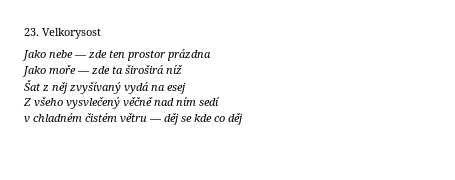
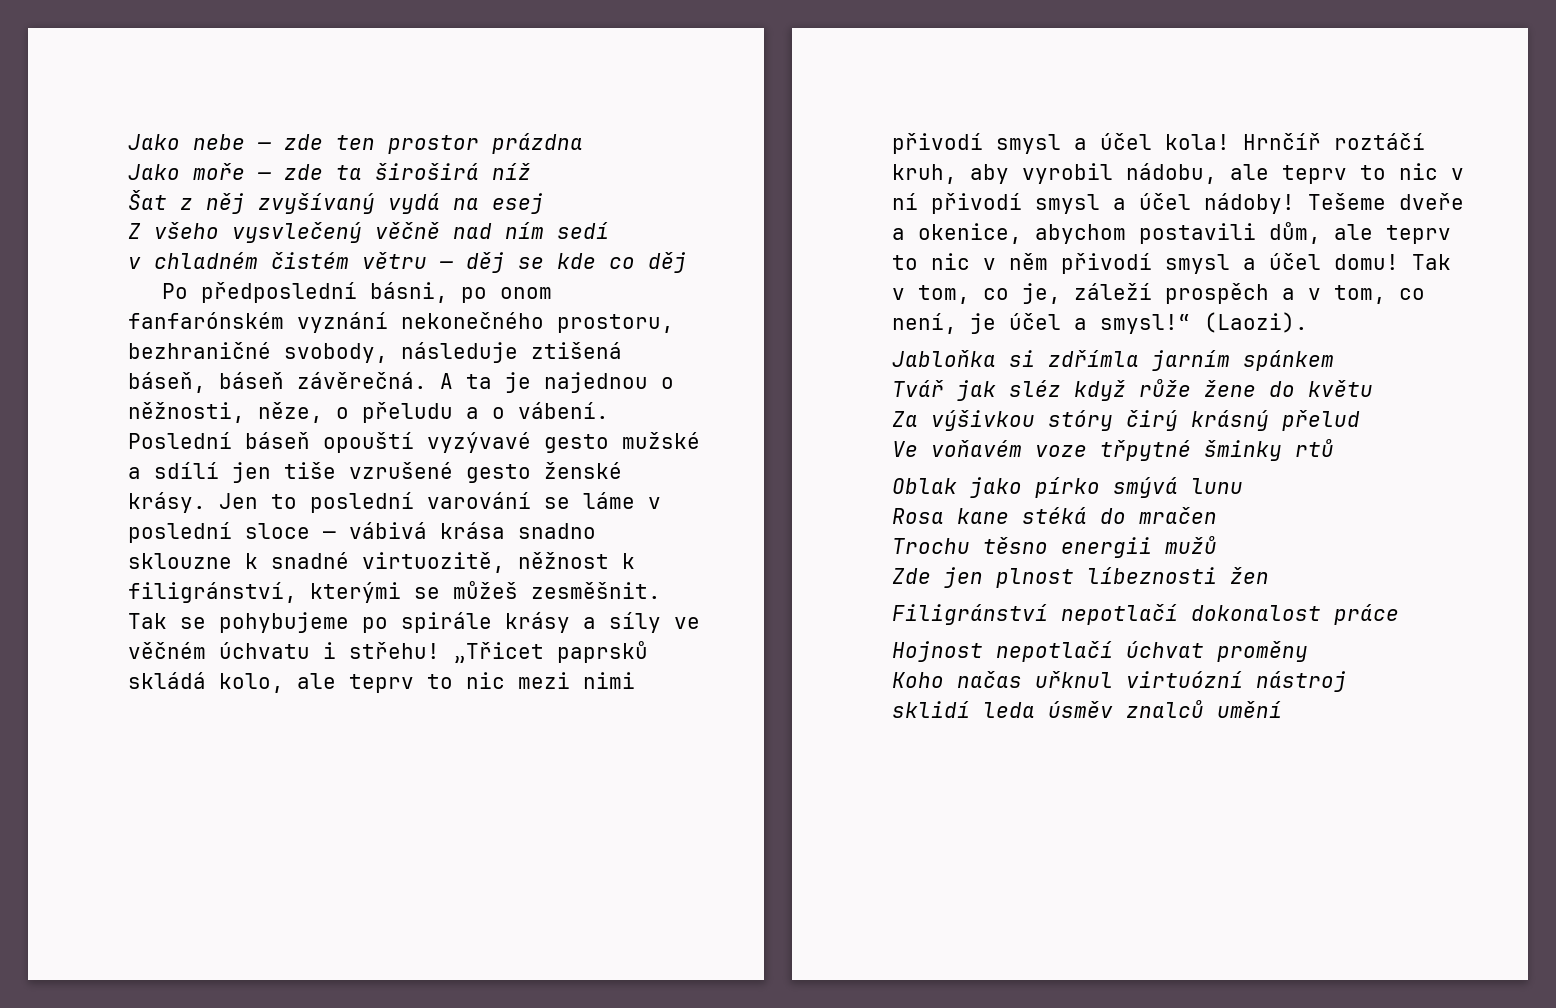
- 23. Velkorysost
+ Po předposlední básni, po onom fanfarónském vyznání nekonečného prostoru, bezhraničné svobody, následuje ztišená báseň, báseň závěrečná. A ta je najednou o něžnosti, něze, o přeludu a o vábení. Poslední báseň opouští vyzývavé gesto mužské a sdílí jen tiše vzrušené gesto ženské krásy. Jen to poslední varování se láme v poslední sloce — vábivá krása snadno sklouzne k snadné virtuozitě, něžnost k filigránství, kterými se můžeš zesměšnit. Tak se pohybujeme po spirále krásy a síly ve věčném úchvatu i střehu! „Třicet paprsků skládá kolo, ale teprv to nic mezi nimi přivodí smysl a účel kola! Hrnčíř roztáčí kruh, aby vyrobil nádobu, ale teprv to nic v ní přivodí smysl a účel nádoby! Tešeme dveře a okenice, abychom postavili dům, ale teprv to nic v něm přivodí smysl a účel domu! Tak v tom, co je, záleží prospěch a v tom, co není, je účel a smysl!“ (Laozi).
+ Jabloňka si zdřímla jarním spánkem
+ Tvář jak sléz když růže žene do květu
+ Za výšivkou stóry čirý krásný přelud
+ Ve voňavém voze třpytné šminky rtů
+ Oblak jako pírko smývá lunu
+ Rosa kane stéká do mračen
+ Trochu těsno energii mužů
+ Zde jen plnost líbeznosti žen
+ Filigránství nepotlačí dokonalost práce
+ Hojnost nepotlačí úchvat proměny
+ Koho načas uřknul virtuózní nástroj
+ sklidí leda úsměv znalců umění

